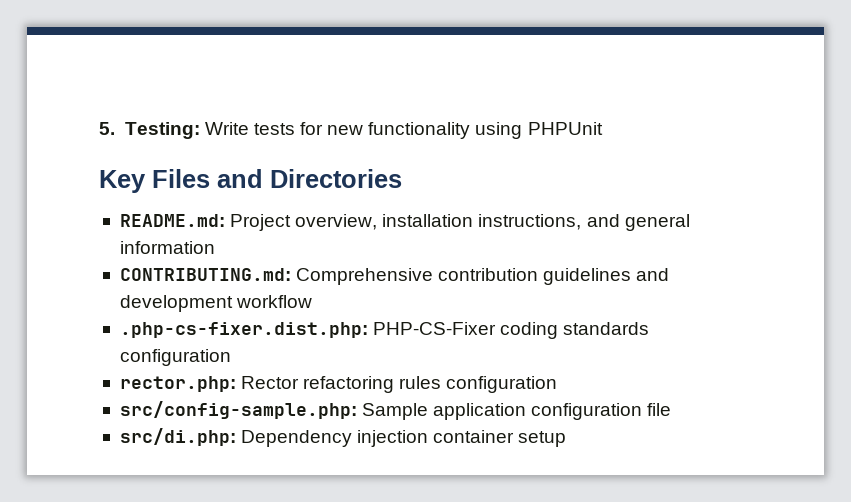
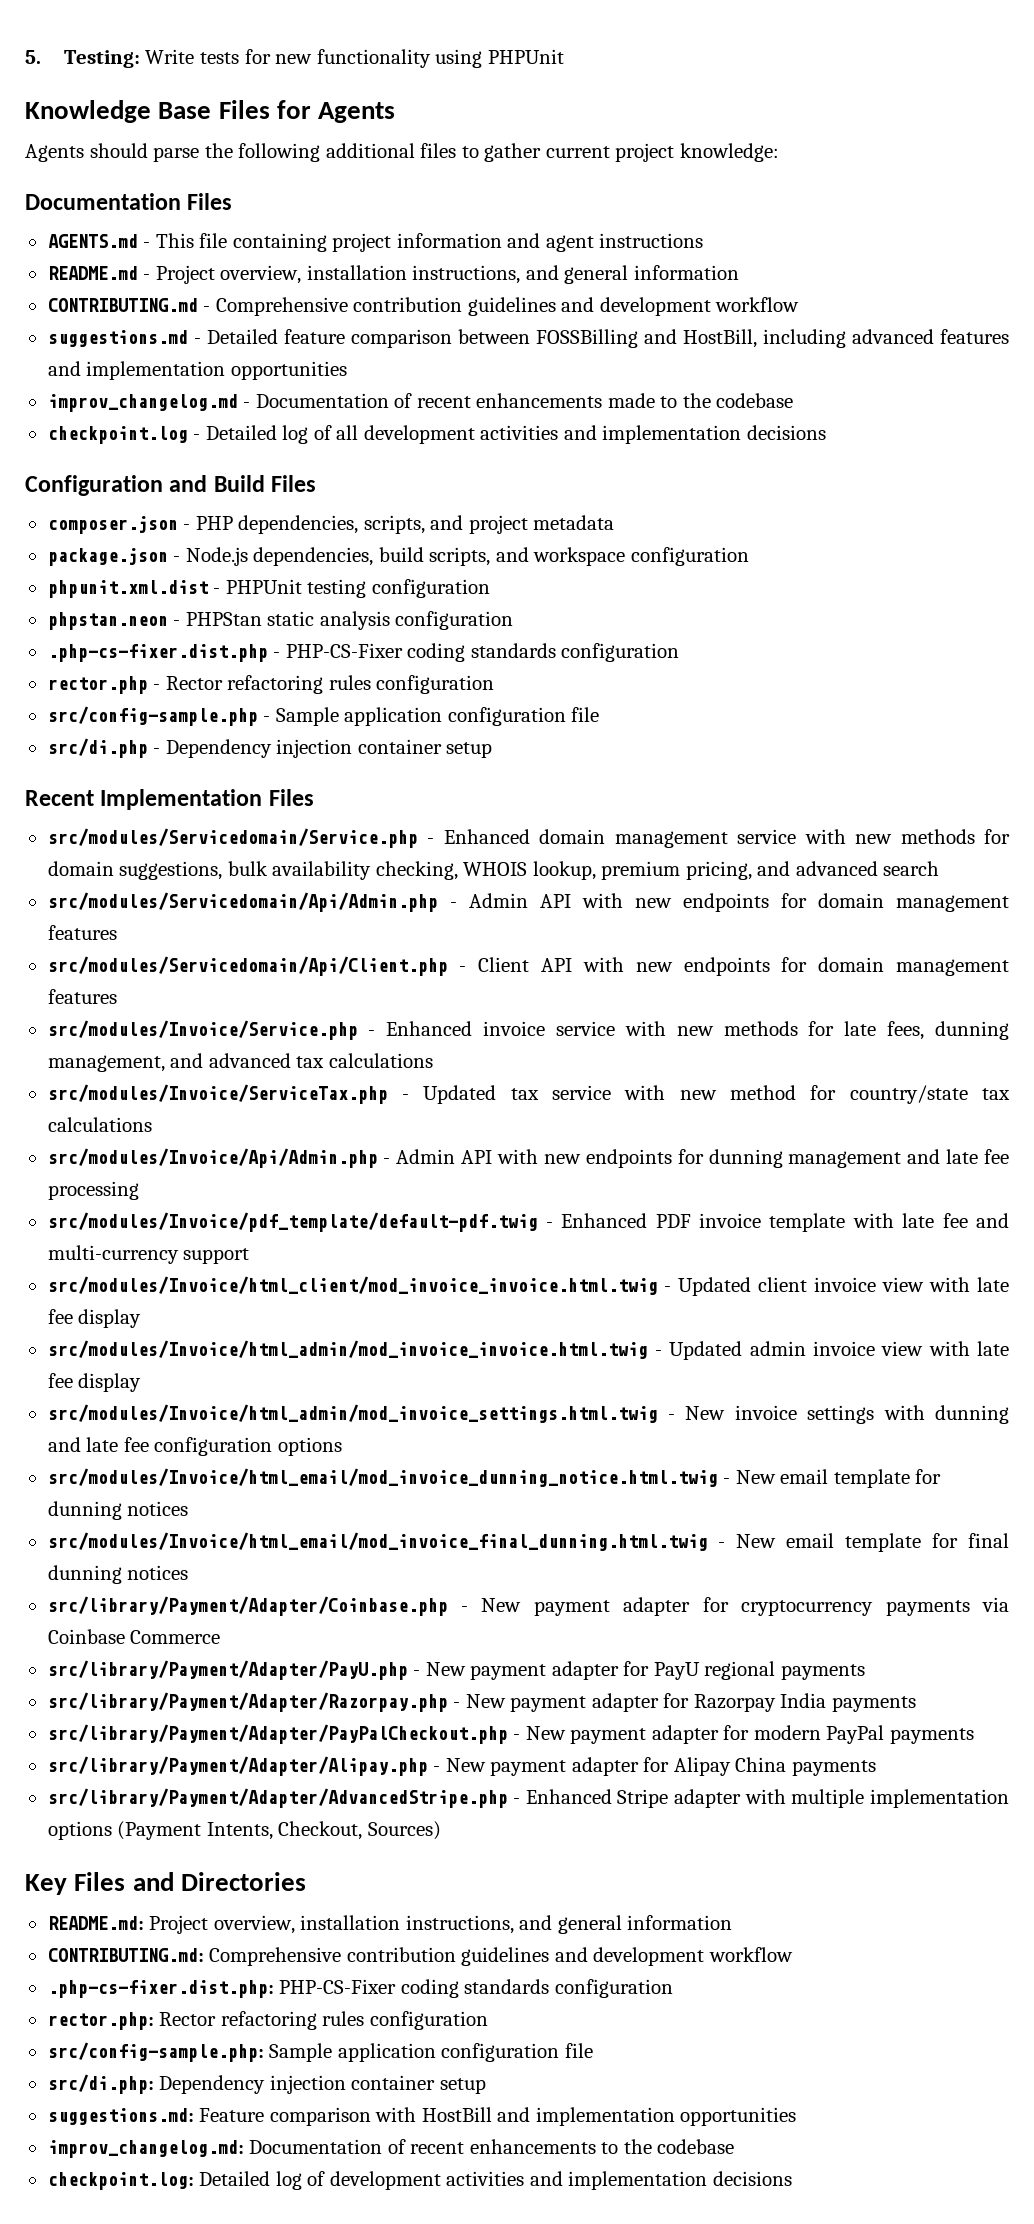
+ Knowledge Base Files for Agents
+ Agents should parse the following additional files to gather current project knowledge:
+ Documentation Files
+ AGENTS.md - This file containing project information and agent instructions
+ README.md - Project overview, installation instructions, and general information
+ CONTRIBUTING.md - Comprehensive contribution guidelines and development workflow
+ suggestions.md - Detailed feature comparison between FOSSBilling and HostBill, including advanced features and implementation opportunities
+ improv_changelog.md - Documentation of recent enhancements made to the codebase
+ checkpoint.log - Detailed log of all development activities and implementation decisions
+ Configuration and Build Files
+ composer.json - PHP dependencies, scripts, and project metadata
+ package.json - Node.js dependencies, build scripts, and workspace configuration
+ phpunit.xml.dist - PHPUnit testing configuration
+ phpstan.neon - PHPStan static analysis configuration
+ .php-cs-fixer.dist.php - PHP-CS-Fixer coding standards configuration
+ rector.php - Rector refactoring rules configuration
+ src/config-sample.php - Sample application configuration file
+ src/di.php - Dependency injection container setup
+ Recent Implementation Files
+ src/modules/Servicedomain/Service.php - Enhanced domain management service with new methods for domain suggestions, bulk availability checking, WHOIS lookup, premium pricing, and advanced search
+ src/modules/Servicedomain/Api/Admin.php - Admin API with new endpoints for domain management features
+ src/modules/Servicedomain/Api/Client.php - Client API with new endpoints for domain management features
+ src/modules/Invoice/Service.php - Enhanced invoice service with new methods for late fees, dunning management, and advanced tax calculations
+ src/modules/Invoice/ServiceTax.php - Updated tax service with new method for country/state tax calculations
+ src/modules/Invoice/Api/Admin.php - Admin API with new endpoints for dunning management and late fee processing
+ src/modules/Invoice/pdf_template/default-pdf.twig - Enhanced PDF invoice template with late fee and multi-currency support
+ src/modules/Invoice/html_client/mod_invoice_invoice.html.twig - Updated client invoice view with late fee display
+ src/modules/Invoice/html_admin/mod_invoice_invoice.html.twig - Updated admin invoice view with late fee display
+ src/modules/Invoice/html_admin/mod_invoice_settings.html.twig - New invoice settings with dunning and late fee configuration options
+ src/modules/Invoice/html_email/mod_invoice_dunning_notice.html.twig - New email template for dunning notices
+ src/modules/Invoice/html_email/mod_invoice_final_dunning.html.twig - New email template for final dunning notices
+ src/library/Payment/Adapter/Coinbase.php - New payment adapter for cryptocurrency payments via Coinbase Commerce
+ src/library/Payment/Adapter/PayU.php - New payment adapter for PayU regional payments
+ src/library/Payment/Adapter/Razorpay.php - New payment adapter for Razorpay India payments
+ src/library/Payment/Adapter/PayPalCheckout.php - New payment adapter for modern PayPal payments
+ src/library/Payment/Adapter/Alipay.php - New payment adapter for Alipay China payments
+ src/library/Payment/Adapter/AdvancedStripe.php - Enhanced Stripe adapter with multiple implementation options (Payment Intents, Checkout, Sources)
+ suggestions.md: Feature comparison with HostBill and implementation opportunities
+ improv_changelog.md: Documentation of recent enhancements to the codebase
+ checkpoint.log: Detailed log of development activities and implementation decisions

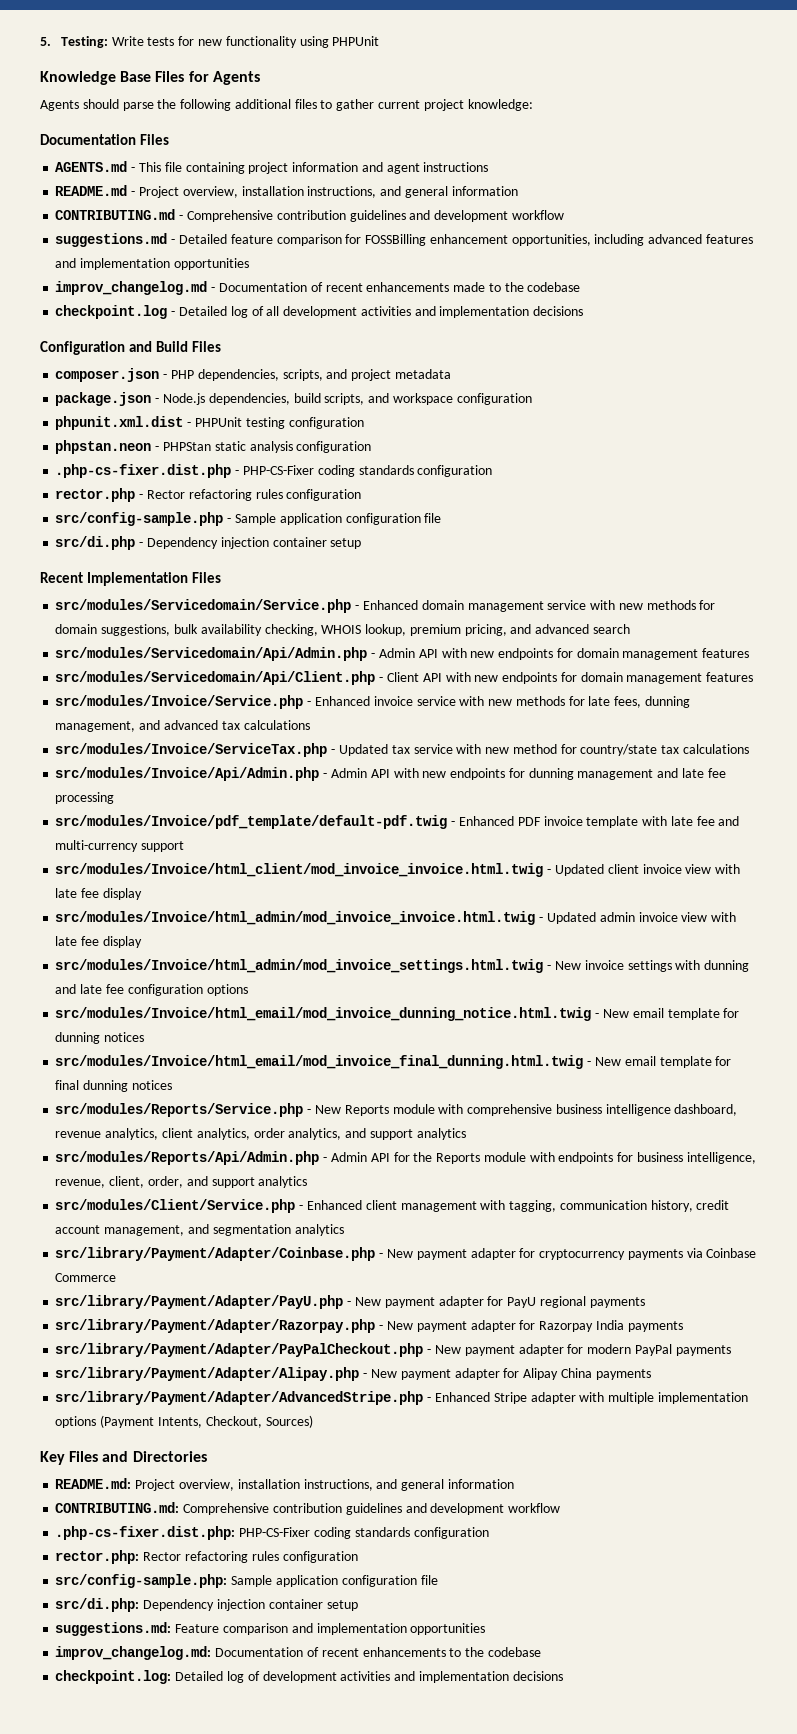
- suggestions.md - Detailed feature comparison between FOSSBilling and HostBill, including advanced features and implementation opportunities
+ suggestions.md - Detailed feature comparison for FOSSBilling enhancement opportunities, including advanced features and implementation opportunities
+ src/modules/Reports/Service.php - New Reports module with comprehensive business intelligence dashboard, revenue analytics, client analytics, order analytics, and support analytics
+ src/modules/Reports/Api/Admin.php - Admin API for the Reports module with endpoints for business intelligence, revenue, client, order, and support analytics
+ src/modules/Client/Service.php - Enhanced client management with tagging, communication history, credit account management, and segmentation analytics
- suggestions.md: Feature comparison with HostBill and implementation opportunities
+ suggestions.md: Feature comparison and implementation opportunities

